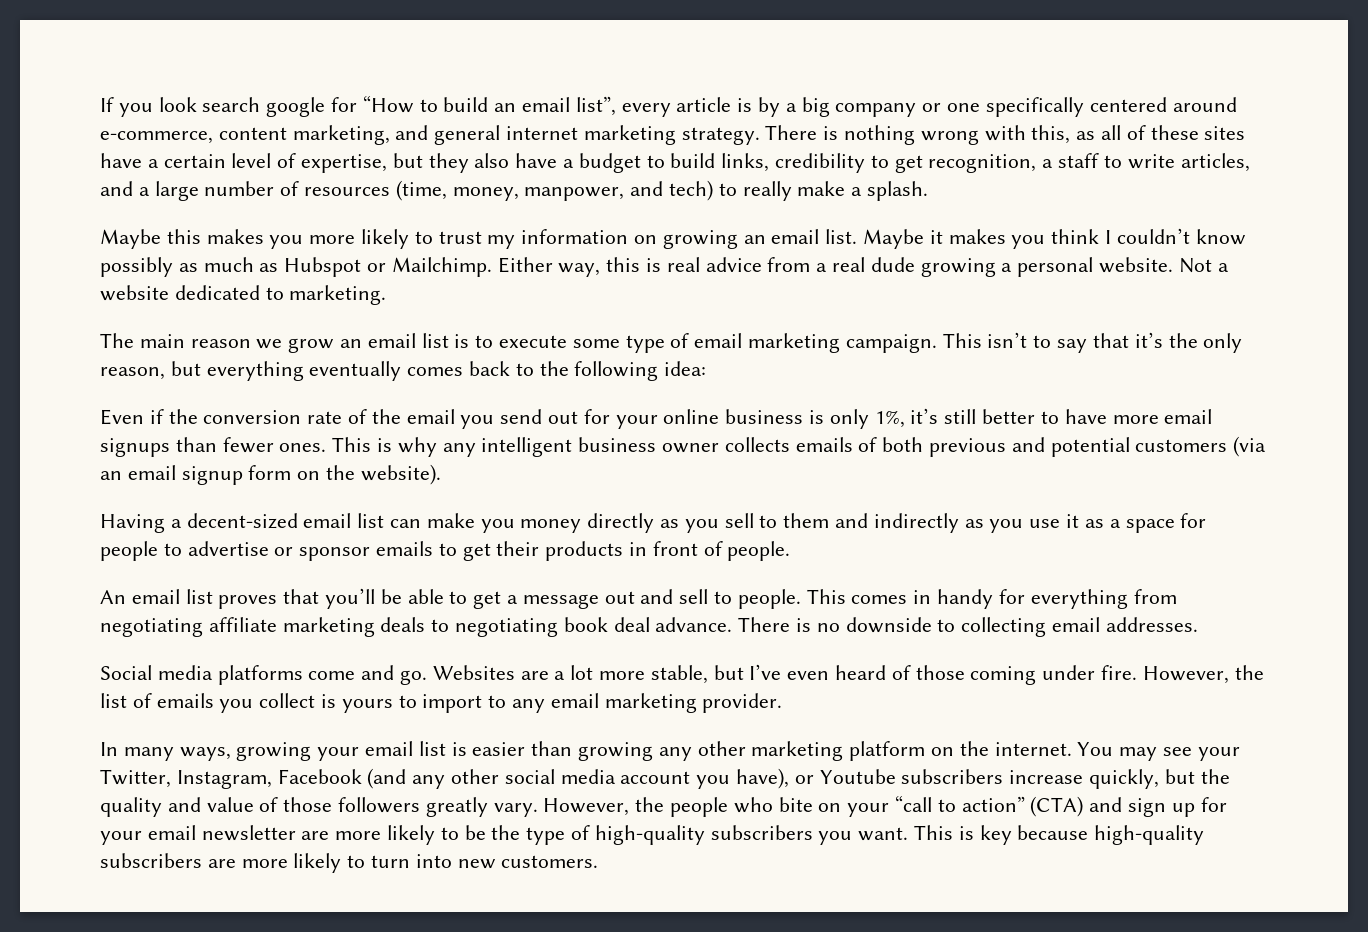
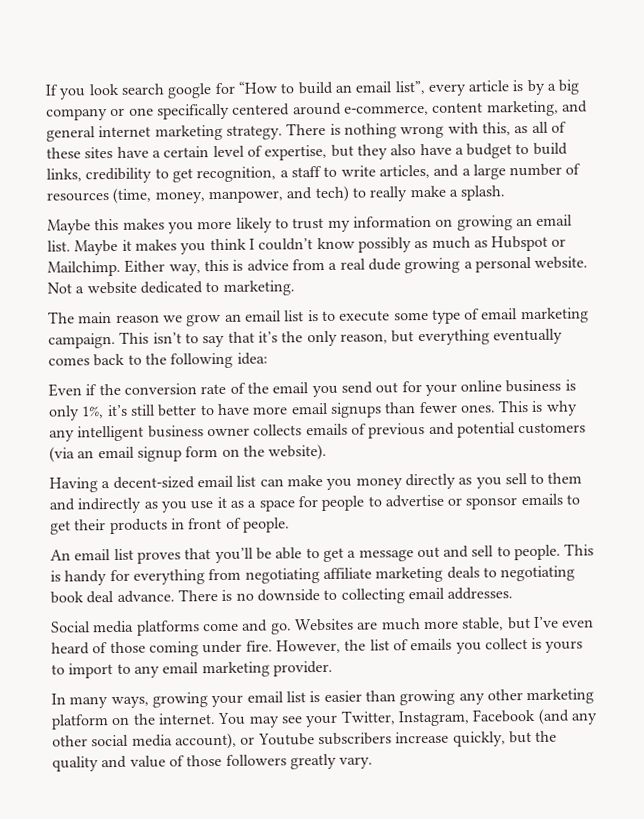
- Either way, this is real advice from a real dude growing a personal website.
+ Either way, this is advice from a real dude growing a personal website.
- This is why any intelligent business owner collects emails of both previous and potential customers (via an email signup form on the website).
+ This is why any intelligent business owner collects emails of previous and potential customers (via an email signup form on the website).
- This comes in handy for everything from negotiating affiliate marketing deals to negotiating book deal advance.
+ This is handy for everything from negotiating affiliate marketing deals to negotiating book deal advance.
- Websites are a lot more stable, but I’ve even heard of those coming under fire.
+ Websites are much more stable, but I’ve even heard of those coming under fire.
- You may see your Twitter, Instagram, Facebook (and any other social media account you have), or Youtube subscribers increase quickly, but the quality and value of those followers greatly vary. However, the people who bite on your “call to action” (CTA) and sign up for your email newsletter are more likely to be the type of high-quality subscribers you want. This is key because high-quality subscribers are more likely to turn into new customers.
+ You may see your Twitter, Instagram, Facebook (and any other social media account), or Youtube subscribers increase quickly, but the quality and value of those followers greatly vary.

